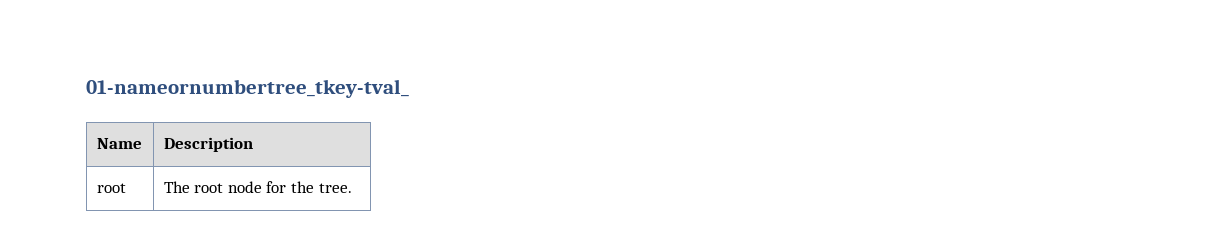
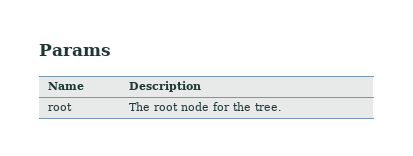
- 01-nameornumbertree_tkey-tval_
+ Params

